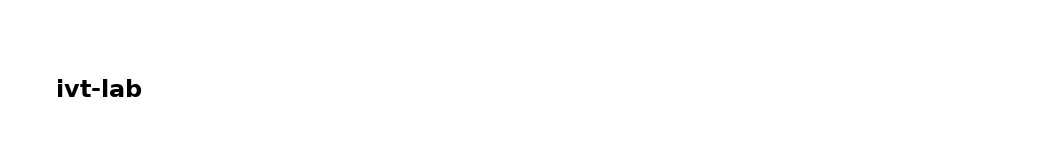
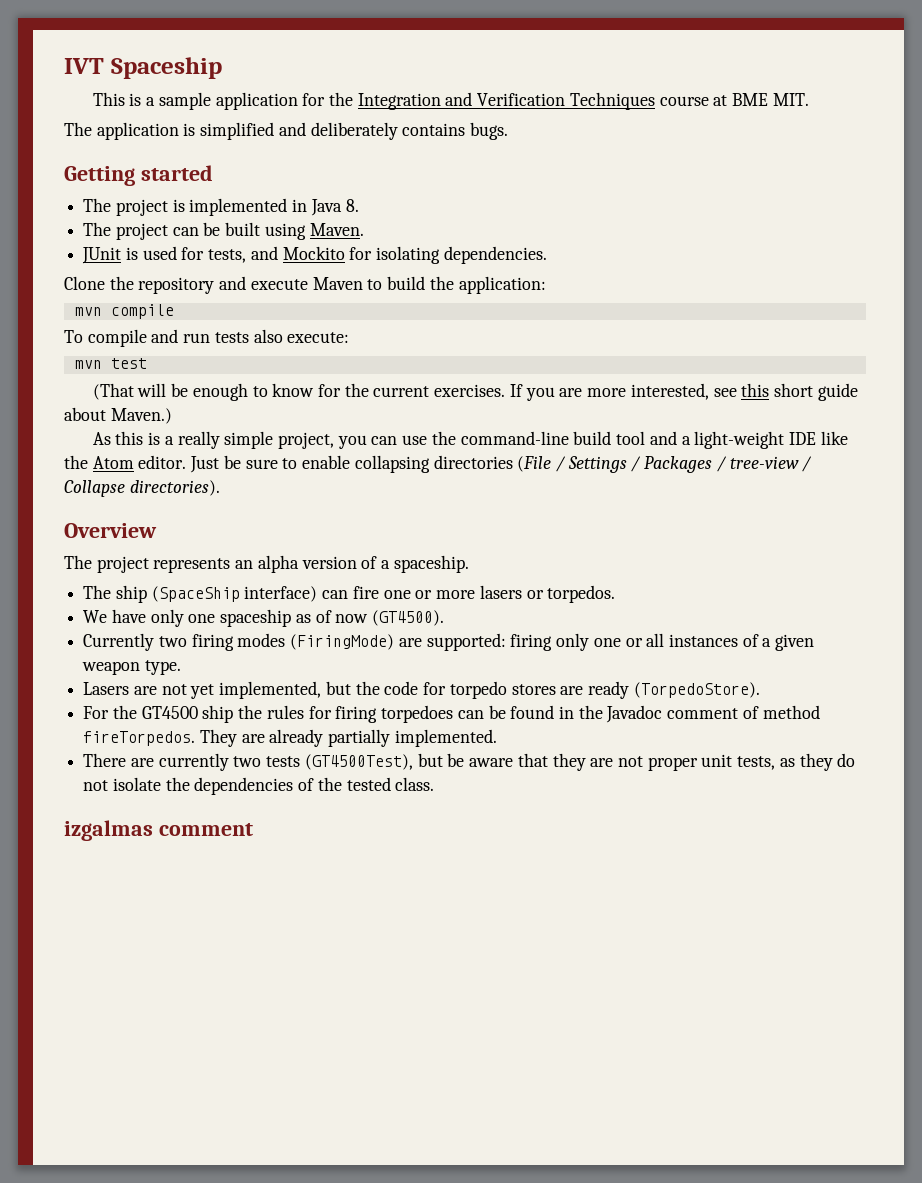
- ivt-lab
+ IVT Spaceship
+ This is a sample application for the Integration and Verification Techniques course at BME MIT.
+ The application is simplified and deliberately contains bugs.
+ Getting started
+ The project is implemented in Java 8.
+ The project can be built using Maven.
+ JUnit is used for tests, and Mockito for isolating dependencies.
+ Clone the repository and execute Maven to build the application:
+ mvn compile
+ To compile and run tests also execute:
+ mvn test
+ (That will be enough to know for the current exercises. If you are more interested, see this short guide about Maven.)
+ As this is a really simple project, you can use the command-line build tool and a light-weight IDE like the Atom editor. Just be sure to enable collapsing directories (File / Settings / Packages / tree-view / Collapse directories).
+ Overview
+ The project represents an alpha version of a spaceship.
+ The ship (SpaceShip interface) can fire one or more lasers or torpedos.
+ We have only one spaceship as of now (GT4500).
+ Currently two firing modes (FiringMode) are supported: firing only one or all instances of a given weapon type.
+ Lasers are not yet implemented, but the code for torpedo stores are ready (TorpedoStore).
+ For the GT4500 ship the rules for firing torpedoes can be found in the Javadoc comment of method fireTorpedos. They are already partially implemented.
+ There are currently two tests (GT4500Test), but be aware that they are not proper unit tests, as they do not isolate the dependencies of the tested class.
+ izgalmas comment

